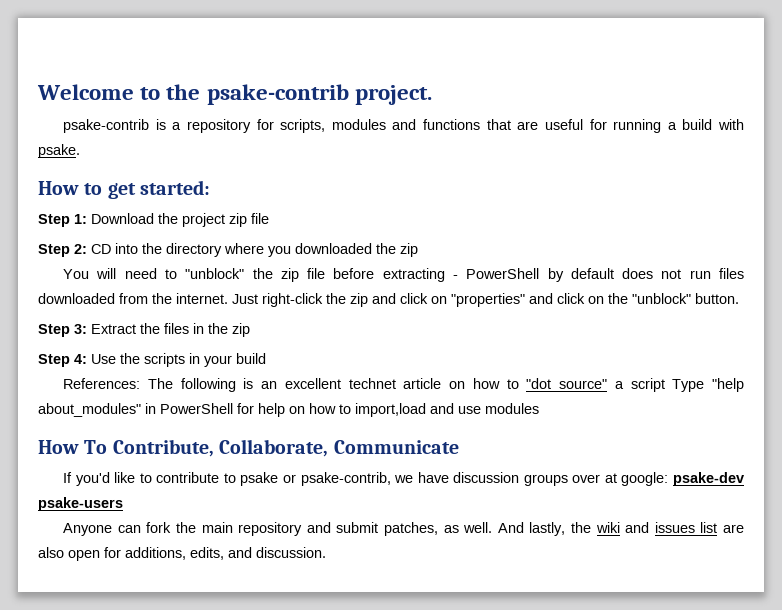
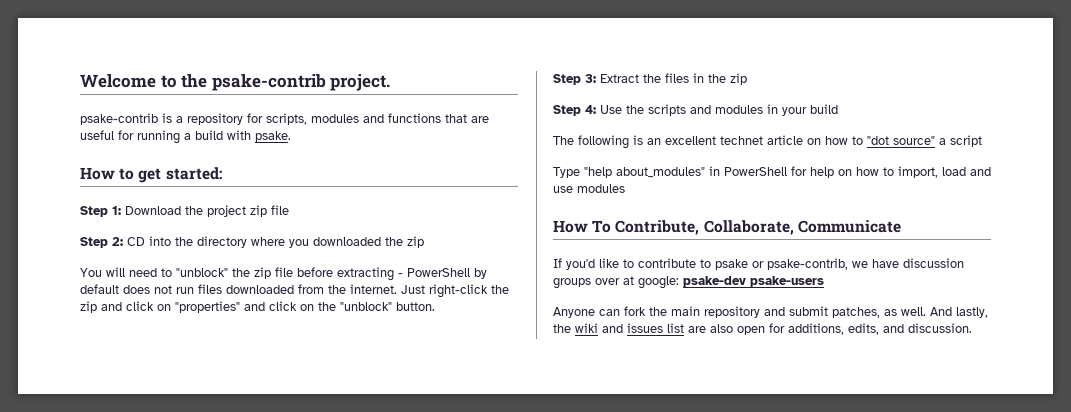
- Step 4: Use the scripts in your build
+ Step 4: Use the scripts and modules in your build
- References: The following is an excellent technet article on how to "dot source" a script Type "help about_modules" in PowerShell for help on how to import,load and use modules
+ The following is an excellent technet article on how to "dot source" a script
+ Type "help about_modules" in PowerShell for help on how to import, load and use modules

